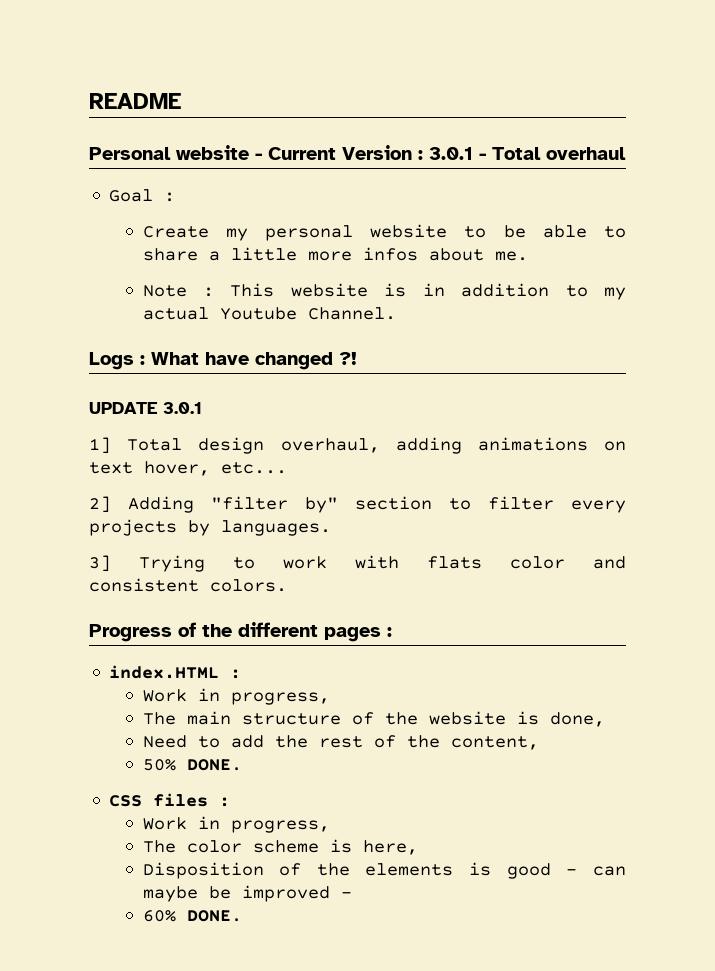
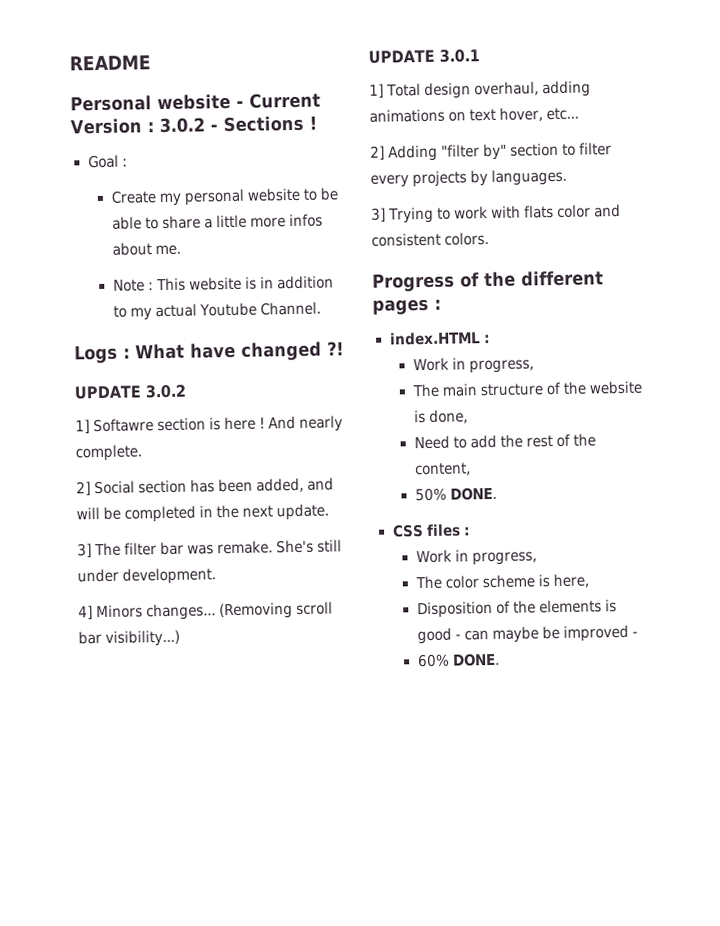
- Personal website - Current Version : 3.0.1 - Total overhaul
+ Personal website - Current Version : 3.0.2 - Sections !
+ UPDATE 3.0.2
+ 1] Softawre section is here ! And nearly complete.
+ 2] Social section has been added, and will be completed in the next update.
+ 3] The filter bar was remake. She's still under development.
+ 4] Minors changes... (Removing scroll bar visibility...)

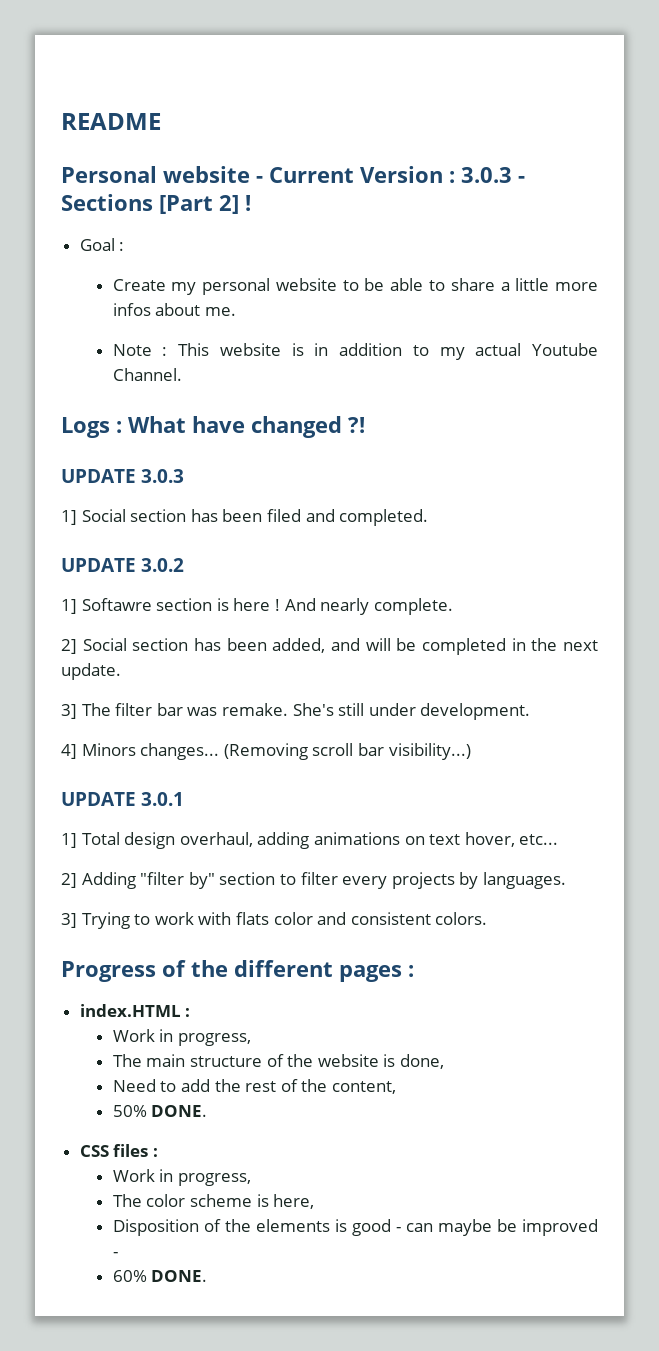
- Personal website - Current Version : 3.0.2 - Sections !
+ Personal website - Current Version : 3.0.3 - Sections [Part 2] !
+ UPDATE 3.0.3
+ 1] Social section has been filed and completed.

